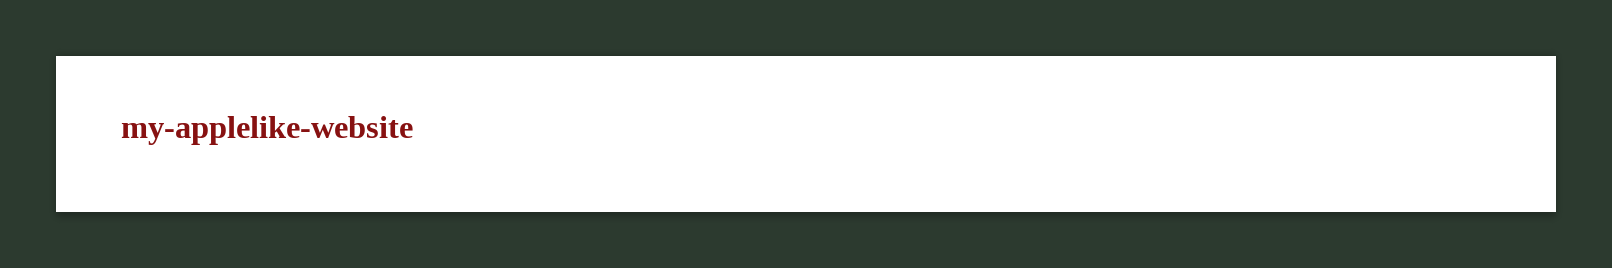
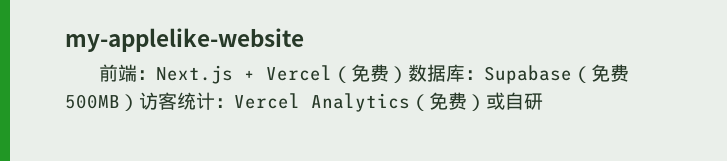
+ 前端：Next.js + Vercel（免费）数据库：Supabase（免费500MB）访客统计：Vercel Analytics（免费）或自研

